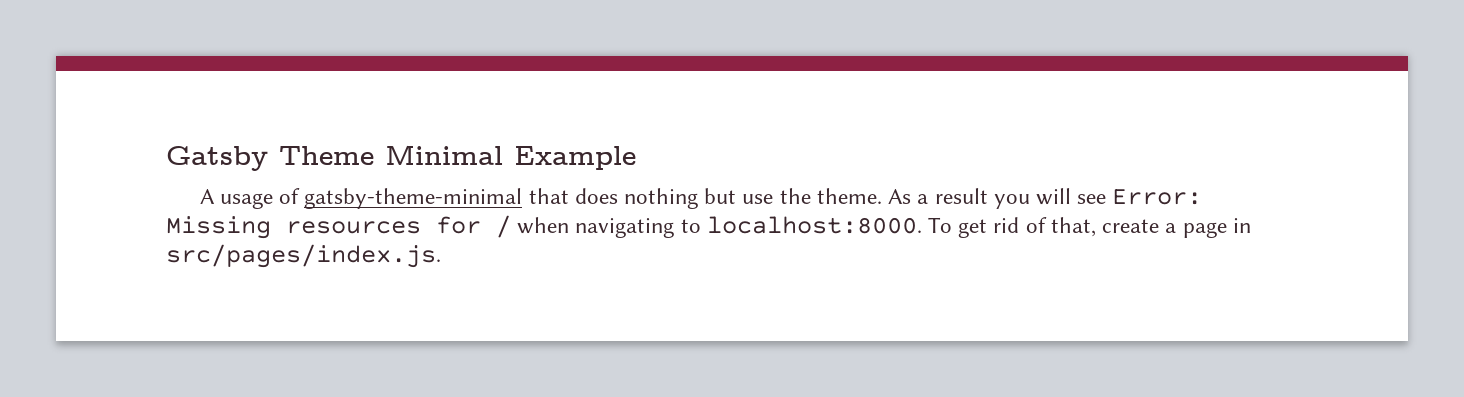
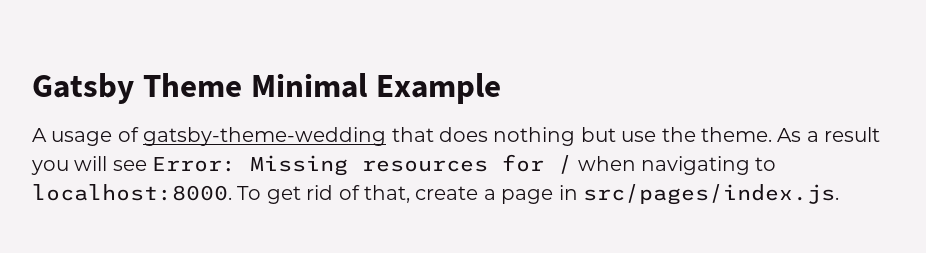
- A usage of gatsby-theme-minimal that does nothing but use the theme.
+ A usage of gatsby-theme-wedding that does nothing but use the theme.

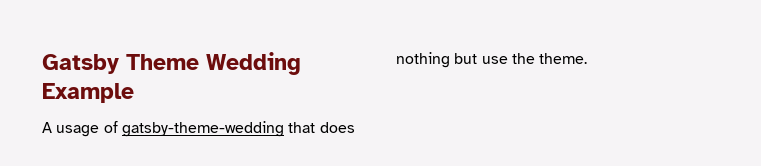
- Gatsby Theme Minimal Example
+ Gatsby Theme Wedding Example
- As a result you will see Error: Missing resources for / when navigating to localhost:8000. To get rid of that, create a page in src/pages/index.js.

